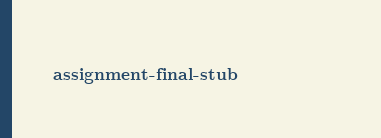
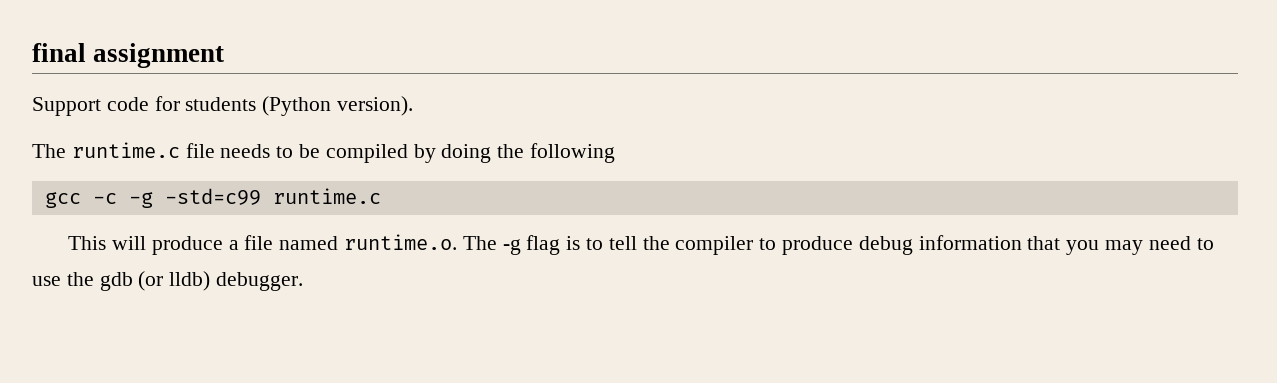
- assignment-final-stub
+ final assignment
+ Support code for students (Python version).
+ The runtime.c file needs to be compiled by doing the following
+ gcc -c -g -std=c99 runtime.c
+ This will produce a file named runtime.o. The -g flag is to tell the compiler to produce debug information that you may need to use the gdb (or lldb) debugger.

